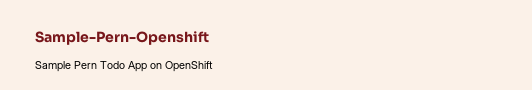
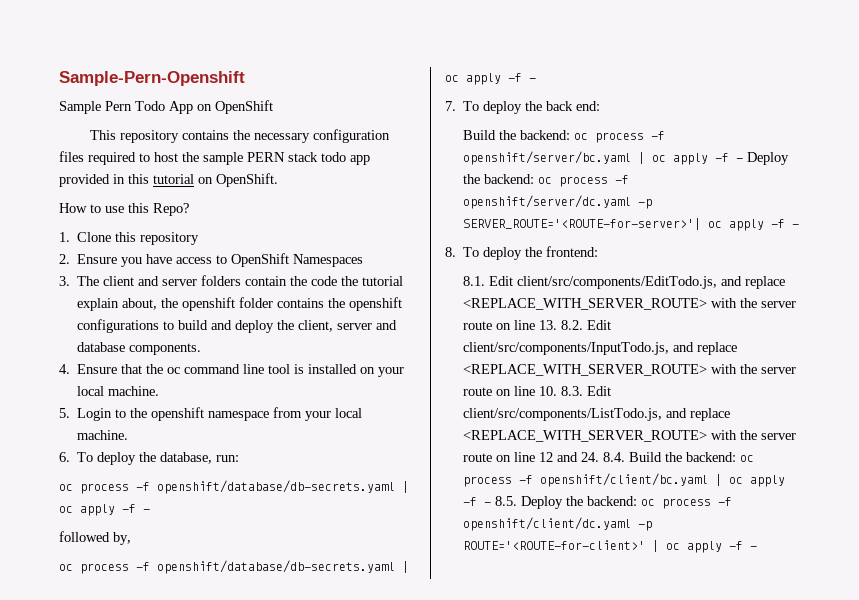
+ This repository contains the necessary configuration files required to host the sample PERN stack todo app provided in this tutorial on OpenShift.
+ How to use this Repo?
+ 1. Clone this repository
+ 2. Ensure you have access to OpenShift Namespaces
+ 3. The client and server folders contain the code the tutorial explain about, the openshift folder contains the openshift configurations to build and deploy the client, server and database components.
+ 4. Ensure that the oc command line tool is installed on your local machine.
+ 5. Login to the openshift namespace from your local machine.
+ 6. To deploy the database, run:
+ oc process -f openshift/database/db-secrets.yaml | oc apply -f -
+ followed by,
+ oc process -f openshift/database/db-secrets.yaml | oc apply -f -
+ 7. To deploy the back end:
+ Build the backend: oc process -f openshift/server/bc.yaml | oc apply -f - Deploy the backend: oc process -f openshift/server/dc.yaml -p SERVER_ROUTE='<ROUTE-for-server>'| oc apply -f -
+ 8. To deploy the frontend:
+ 8.1. Edit client/src/components/EditTodo.js, and replace <REPLACE_WITH_SERVER_ROUTE> with the server route on line 13. 8.2. Edit client/src/components/InputTodo.js, and replace <REPLACE_WITH_SERVER_ROUTE> with the server route on line 10. 8.3. Edit client/src/components/ListTodo.js, and replace <REPLACE_WITH_SERVER_ROUTE> with the server route on line 12 and 24. 8.4. Build the backend: oc process -f openshift/client/bc.yaml | oc apply -f - 8.5. Deploy the backend: oc process -f openshift/client/dc.yaml -p ROUTE='<ROUTE-for-client>' | oc apply -f -

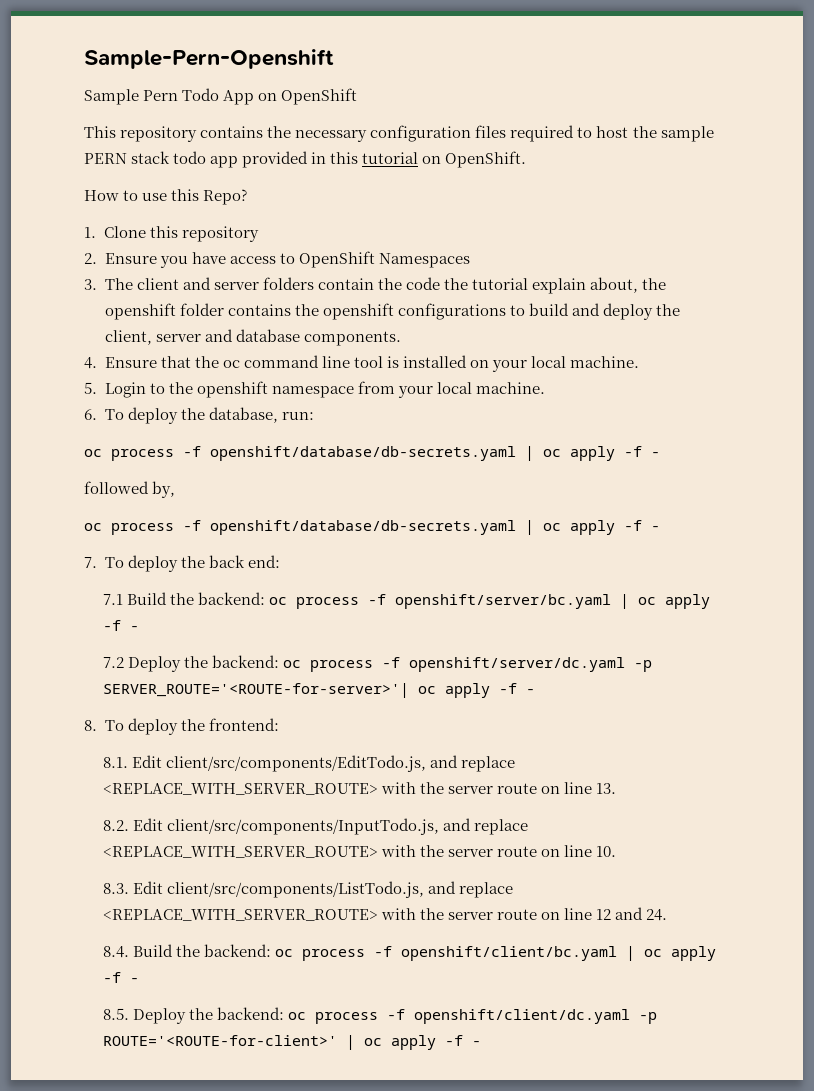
- Build the backend: oc process -f openshift/server/bc.yaml | oc apply -f - Deploy the backend: oc process -f openshift/server/dc.yaml -p SERVER_ROUTE='<ROUTE-for-server>'| oc apply -f -
+ 7.1 Build the backend: oc process -f openshift/server/bc.yaml | oc apply -f -
+ 7.2 Deploy the backend: oc process -f openshift/server/dc.yaml -p SERVER_ROUTE='<ROUTE-for-server>'| oc apply -f -
- 8.1. Edit client/src/components/EditTodo.js, and replace <REPLACE_WITH_SERVER_ROUTE> with the server route on line 13. 8.2. Edit client/src/components/InputTodo.js, and replace <REPLACE_WITH_SERVER_ROUTE> with the server route on line 10. 8.3. Edit client/src/components/ListTodo.js, and replace <REPLACE_WITH_SERVER_ROUTE> with the server route on line 12 and 24. 8.4. Build the backend:
+ 8.1. Edit client/src/components/EditTodo.js, and replace <REPLACE_WITH_SERVER_ROUTE> with the server route on line 13.
+ 8.2. Edit client/src/components/InputTodo.js, and replace <REPLACE_WITH_SERVER_ROUTE> with the server route on line 10.
+ 8.3. Edit client/src/components/ListTodo.js, and replace <REPLACE_WITH_SERVER_ROUTE> with the server route on line 12 and 24.
+ 8.4. Build the backend:
- oc process -f openshift/client/bc.yaml | oc apply -f - 8.5. Deploy the backend:
+ oc process -f openshift/client/bc.yaml | oc apply -f -
+ 8.5. Deploy the backend:

